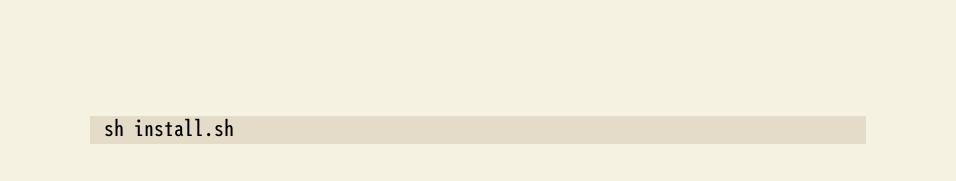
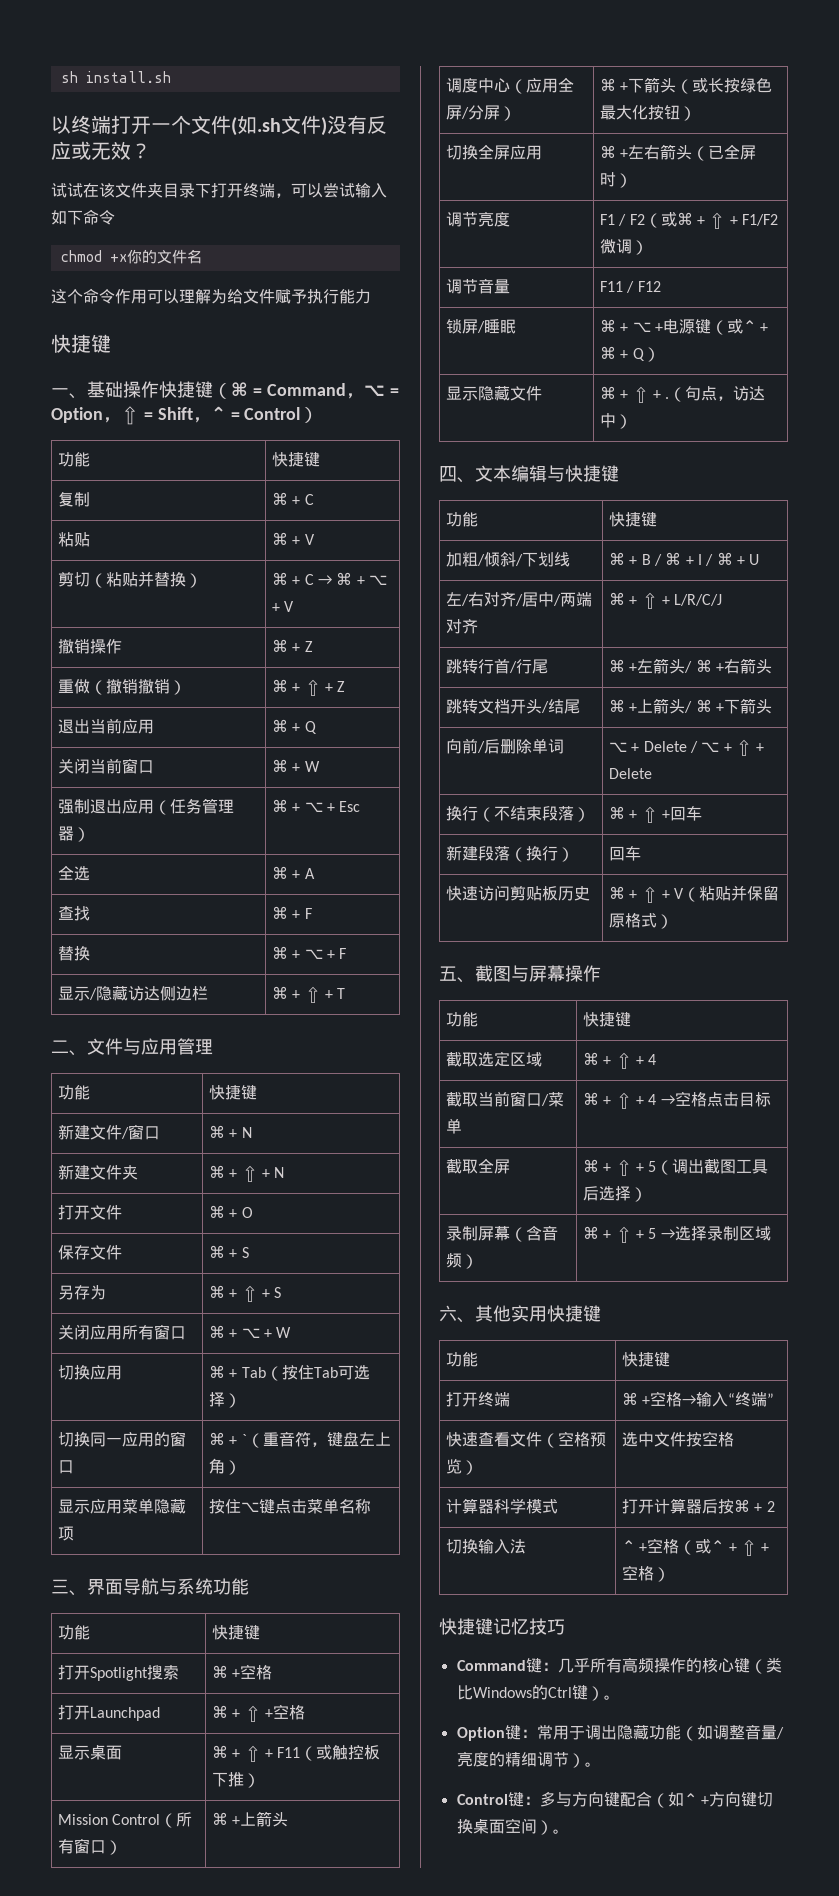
+ 以终端打开一个文件(如.sh文件)没有反应或无效？
+ 试试在该文件夹目录下打开终端，可以尝试输入如下命令
+ chmod +x你的文件名
+ 这个命令作用可以理解为给文件赋予执行能力
+ 快捷键
+ 一、基础操作快捷键（⌘ = Command，⌥ = Option，⇧ = Shift，⌃ = Control）
+ 功能 | 快捷键
+ 复制 | ⌘ + C
+ 粘贴 | ⌘ + V
+ 剪切（粘贴并替换） | ⌘ + C → ⌘ + ⌥ + V
+ 撤销操作 | ⌘ + Z
+ 重做（撤销撤销） | ⌘ + ⇧ + Z
+ 退出当前应用 | ⌘ + Q
+ 关闭当前窗口 | ⌘ + W
+ 强制退出应用（任务管理器） | ⌘ + ⌥ + Esc
+ 全选 | ⌘ + A
+ 查找 | ⌘ + F
+ 替换 | ⌘ + ⌥ + F
+ 显示/隐藏访达侧边栏 | ⌘ + ⇧ + T
+ 二、文件与应用管理
+ 功能 | 快捷键
+ 新建文件/窗口 | ⌘ + N
+ 新建文件夹 | ⌘ + ⇧ + N
+ 打开文件 | ⌘ + O
+ 保存文件 | ⌘ + S
+ 另存为 | ⌘ + ⇧ + S
+ 关闭应用所有窗口 | ⌘ + ⌥ + W
+ 切换应用 | ⌘ + Tab（按住Tab可选择）
+ 切换同一应用的窗口 | ⌘ + `（重音符，键盘左上角）
+ 显示应用菜单隐藏项 | 按住⌥键点击菜单名称
+ 三、界面导航与系统功能
+ 功能 | 快捷键
+ 打开Spotlight搜索 | ⌘ +空格
+ 打开Launchpad | ⌘ + ⇧ +空格
+ 显示桌面 | ⌘ + ⇧ + F11（或触控板下推）
+ Mission Control（所有窗口） | ⌘ +上箭头
+ 调度中心（应用全屏/分屏） | ⌘ +下箭头（或长按绿色最大化按钮）
+ 切换全屏应用 | ⌘ +左右箭头（已全屏时）
+ 调节亮度 | F1 / F2（或⌘ + ⇧ + F1/F2微调）
+ 调节音量 | F11 / F12
+ 锁屏/睡眠 | ⌘ + ⌥ +电源键（或⌃ + ⌘ + Q）
+ 显示隐藏文件 | ⌘ + ⇧ + .（句点，访达中）
+ 四、文本编辑与快捷键
+ 功能 | 快捷键
+ 加粗/倾斜/下划线 | ⌘ + B / ⌘ + I / ⌘ + U
+ 左/右对齐/居中/两端对齐 | ⌘ + ⇧ + L/R/C/J
+ 跳转行首/行尾 | ⌘ +左箭头/ ⌘ +右箭头
+ 跳转文档开头/结尾 | ⌘ +上箭头/ ⌘ +下箭头
+ 向前/后删除单词 | ⌥ + Delete / ⌥ + ⇧ + Delete
+ 换行（不结束段落） | ⌘ + ⇧ +回车
+ 新建段落（换行） | 回车
+ 快速访问剪贴板历史 | ⌘ + ⇧ + V（粘贴并保留原格式）
+ 五、截图与屏幕操作
+ 功能 | 快捷键
+ 截取选定区域 | ⌘ + ⇧ + 4
+ 截取当前窗口/菜单 | ⌘ + ⇧ + 4 →空格点击目标
+ 截取全屏 | ⌘ + ⇧ + 5（调出截图工具后选择）
+ 录制屏幕（含音频） | ⌘ + ⇧ + 5 →选择录制区域
+ 六、其他实用快捷键
+ 功能 | 快捷键
+ 打开终端 | ⌘ +空格→输入“终端”
+ 快速查看文件（空格预览） | 选中文件按空格
+ 计算器科学模式 | 打开计算器后按⌘ + 2
+ 切换输入法 | ⌃ +空格（或⌃ + ⇧ +空格）
+ 快捷键记忆技巧
+ Command键：几乎所有高频操作的核心键（类比Windows的Ctrl键）。
+ Option键：常用于调出隐藏功能（如调整音量/亮度的精细调节）。
+ Control键：多与方向键配合（如⌃ +方向键切换桌面空间）。

